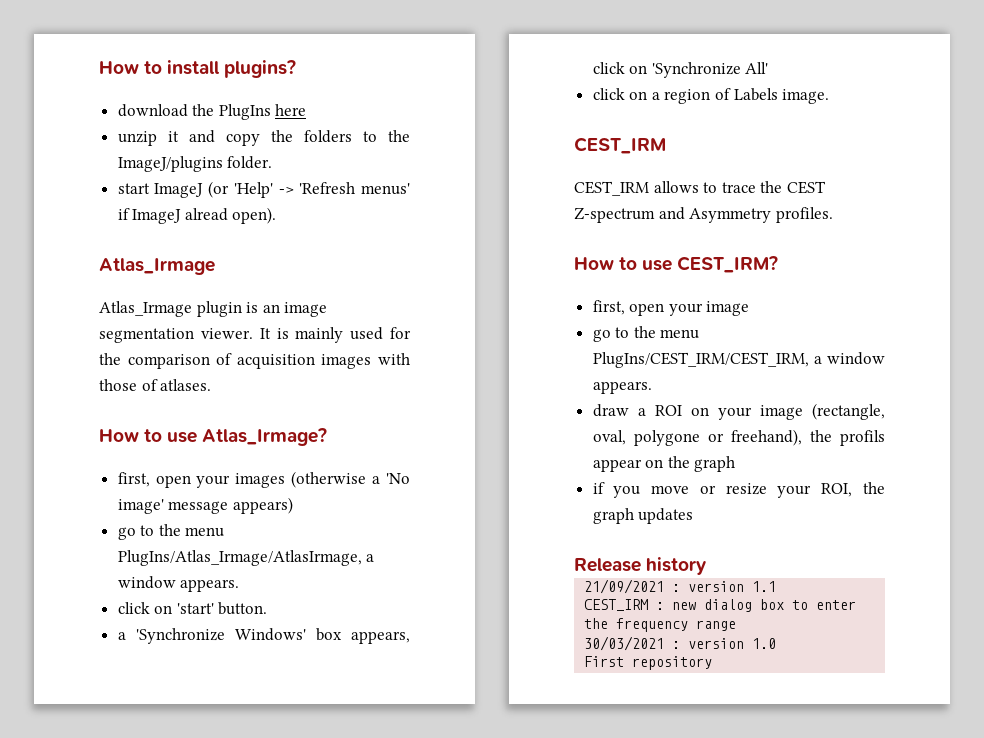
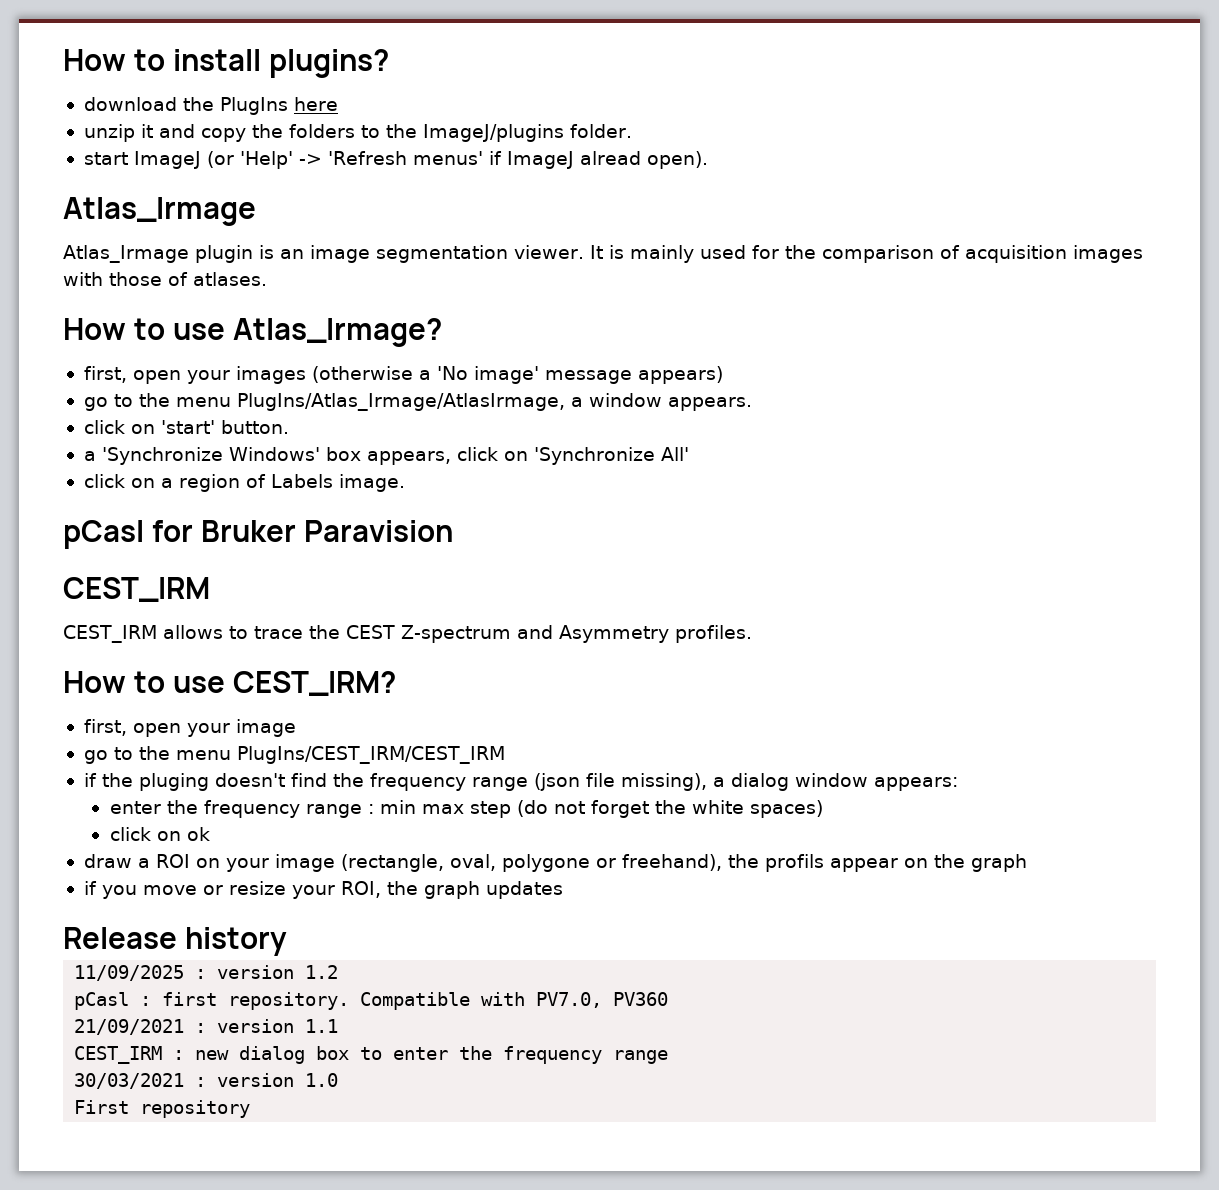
+ pCasl for Bruker Paravision
- go to the menu PlugIns/CEST_IRM/CEST_IRM, a window appears.
+ go to the menu PlugIns/CEST_IRM/CEST_IRM
+ if the pluging doesn't find the frequency range (json file missing), a dialog window appears:
+ enter the frequency range : min max step (do not forget the white spaces)
+ click on ok
+ 11/09/2025 : version 1.2
+ pCasl : first repository. Compatible with PV7.0, PV360

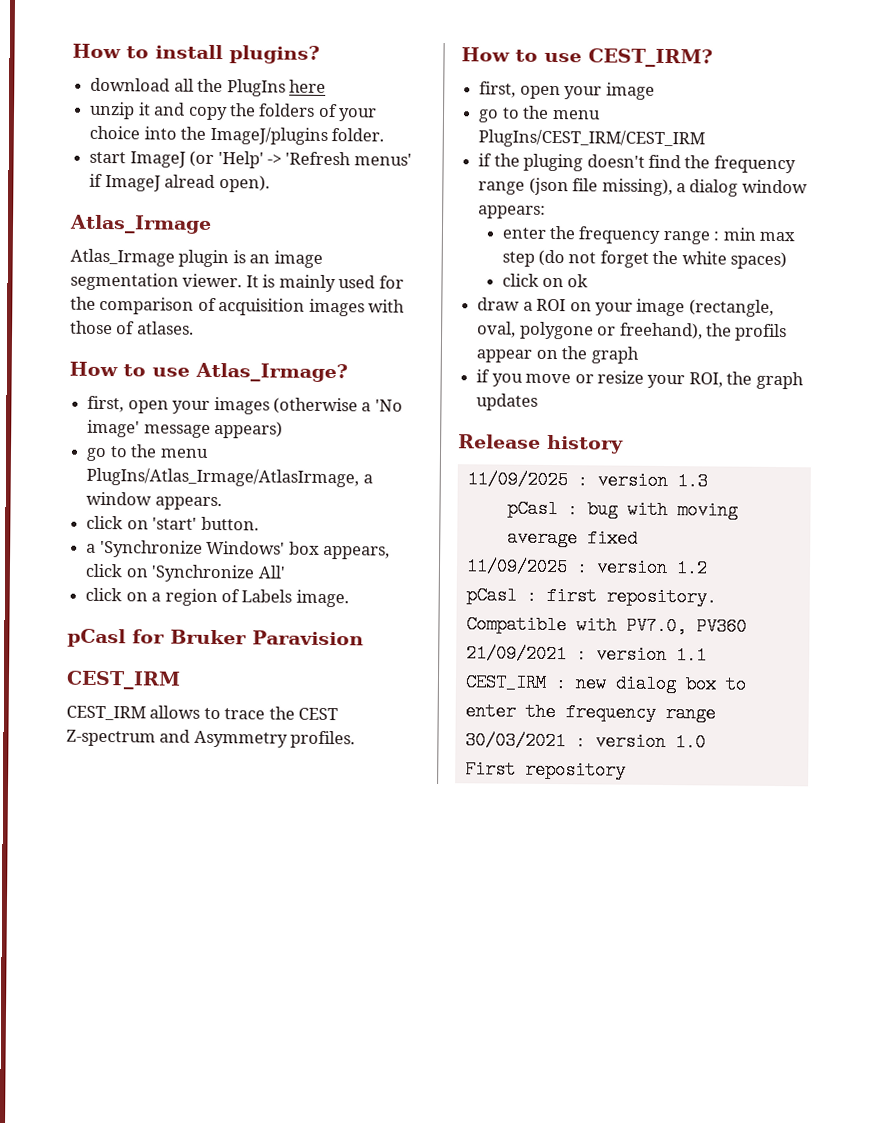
- download the PlugIns here
+ download all the PlugIns here
- unzip it and copy the folders to the ImageJ/plugins folder.
+ unzip it and copy the folders of your choice into the ImageJ/plugins folder.
+ 11/09/2025 : version 1.3
+ pCasl : bug with moving average fixed

